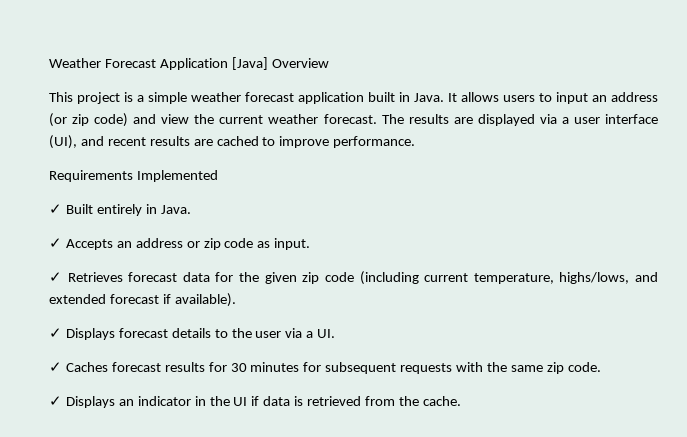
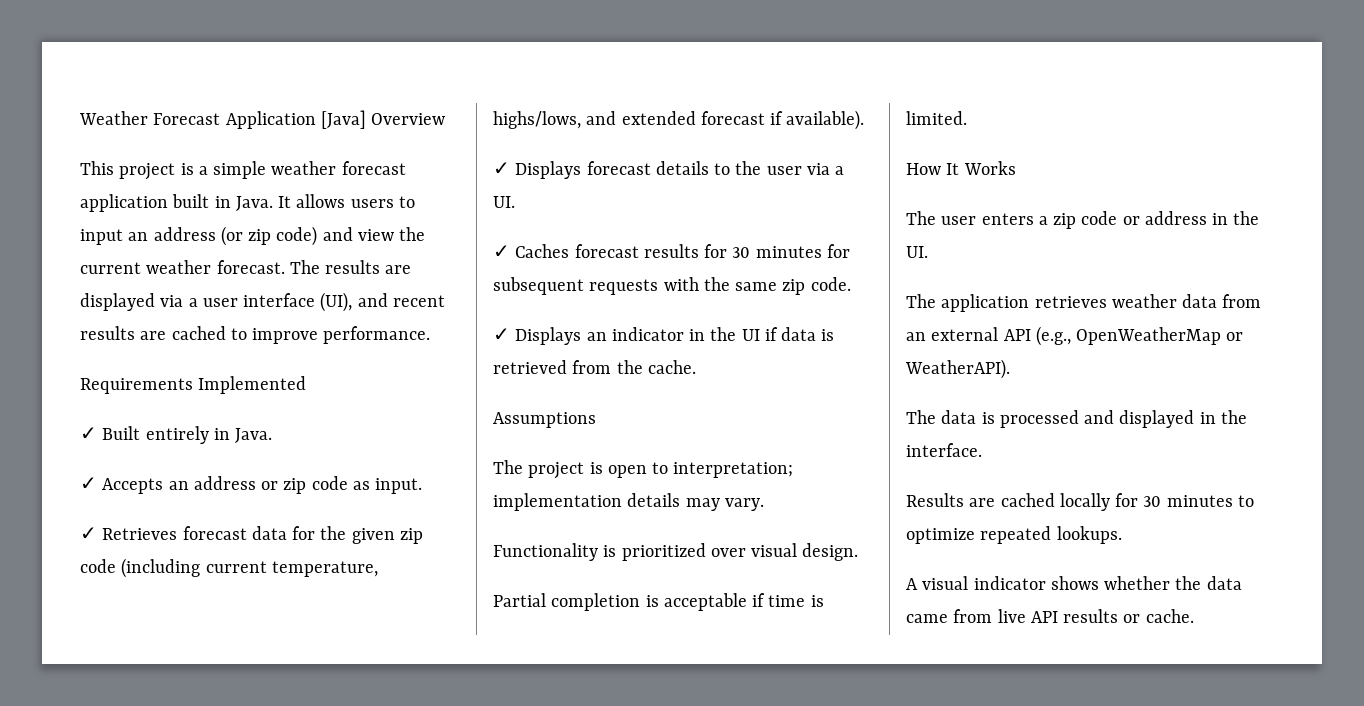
+ Assumptions
+ The project is open to interpretation; implementation details may vary.
+ Functionality is prioritized over visual design.
+ Partial completion is acceptable if time is limited.
+ How It Works
+ The user enters a zip code or address in the UI.
+ The application retrieves weather data from an external API (e.g., OpenWeatherMap or WeatherAPI).
+ The data is processed and displayed in the interface.
+ Results are cached locally for 30 minutes to optimize repeated lookups.
+ A visual indicator shows whether the data came from live API results or cache.

